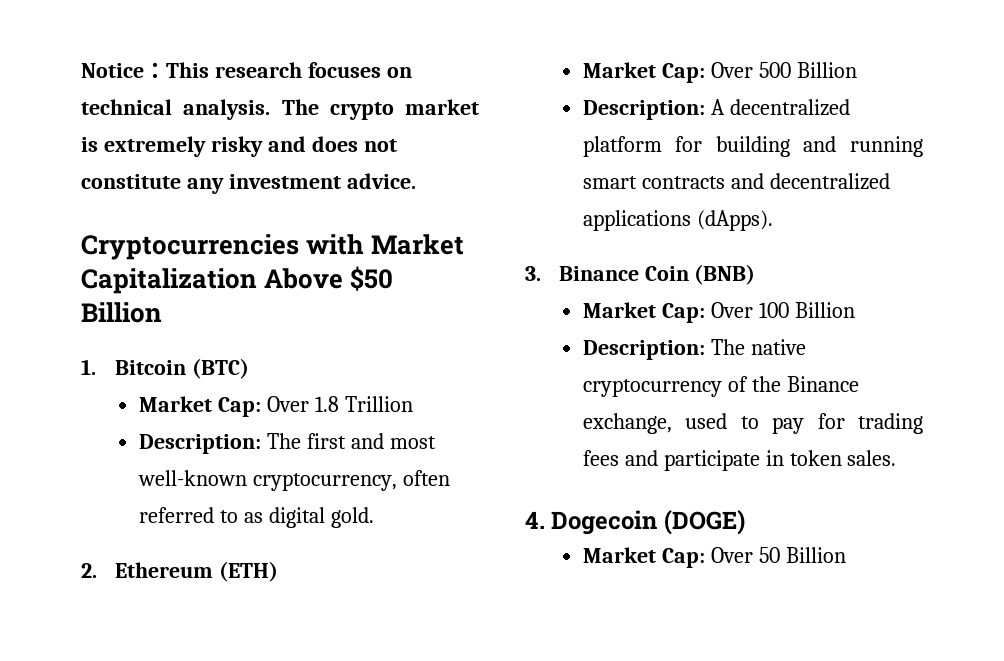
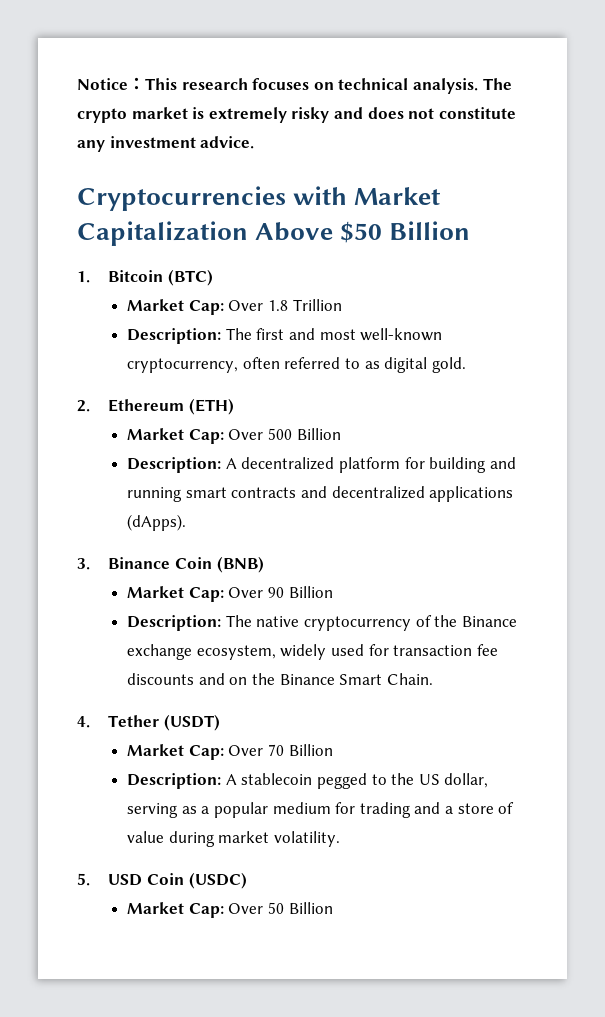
- Market Cap: Over 100 Billion
+ Market Cap: Over 90 Billion
- Description: The native cryptocurrency of the Binance exchange, used to pay for trading fees and participate in token sales.
- 4. Dogecoin (DOGE)
+ Description: The native cryptocurrency of the Binance exchange ecosystem, widely used for transaction fee discounts and on the Binance Smart Chain.
+ 4. Tether (USDT)
+ Market Cap: Over 70 Billion
+ Description: A stablecoin pegged to the US dollar, serving as a popular medium for trading and a store of value during market volatility.
+ 5. USD Coin (USDC)

